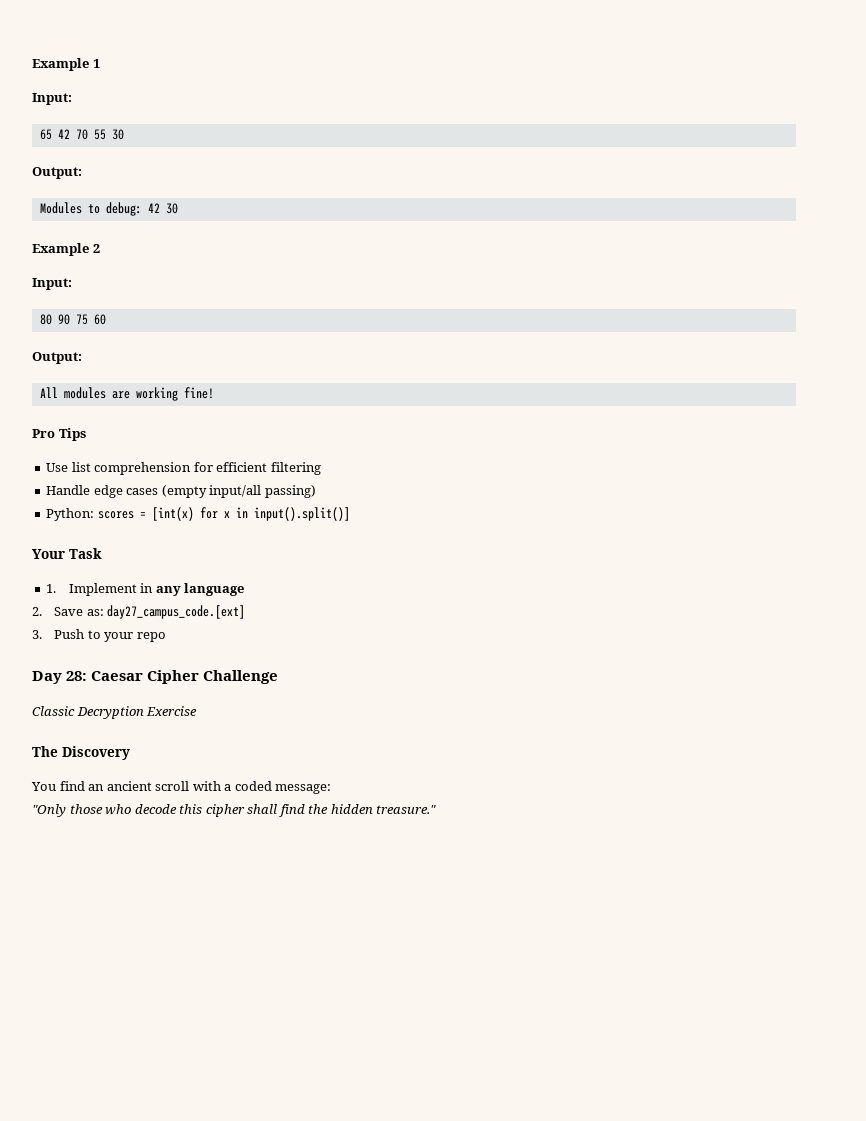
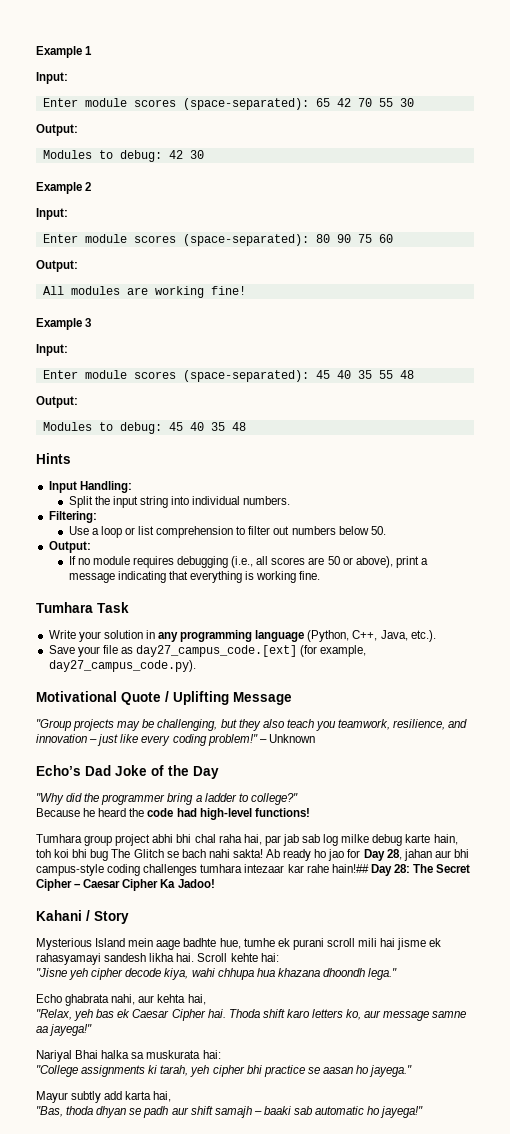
- 65 42 70 55 30
+ Enter module scores (space-separated): 65 42 70 55 30
- 80 90 75 60
+ Enter module scores (space-separated): 80 90 75 60
- Pro Tips
- Use list comprehension for efficient filtering
- Handle edge cases (empty input/all passing)
- Python: scores = [int(x) for x in input().split()]
- Your Task
- 1. Implement in any language
- 2. Save as: day27_campus_code.[ext]
- 3. Push to your repo
- Day 28: Caesar Cipher Challenge
- Classic Decryption Exercise
- The Discovery
- You find an ancient scroll with a coded message:
- "Only those who decode this cipher shall find the hidden treasure."
+ Example 3
+ Input:
+ Enter module scores (space-separated): 45 40 35 55 48
+ Output:
+ Modules to debug: 45 40 35 48
+ Hints
+ Input Handling:
+ Split the input string into individual numbers.
+ Filtering:
+ Use a loop or list comprehension to filter out numbers below 50.
+ Output:
+ If no module requires debugging (i.e., all scores are 50 or above), print a message indicating that everything is working fine.
+ Tumhara Task
+ Write your solution in any programming language (Python, C++, Java, etc.).
+ Save your file as day27_campus_code.[ext] (for example, day27_campus_code.py).
+ Motivational Quote / Uplifting Message
+ "Group projects may be challenging, but they also teach you teamwork, resilience, and innovation – just like every coding problem!" – Unknown
+ Echo’s Dad Joke of the Day
+ "Why did the programmer bring a ladder to college?"
+ Because he heard the code had high-level functions!
+ Tumhara group project abhi bhi chal raha hai, par jab sab log milke debug karte hain, toh koi bhi bug The Glitch se bach nahi sakta! Ab ready ho jao for Day 28, jahan aur bhi campus-style coding challenges tumhara intezaar kar rahe hain!## Day 28: The Secret Cipher – Caesar Cipher Ka Jadoo!
+ Kahani / Story
+ Mysterious Island mein aage badhte hue, tumhe ek purani scroll mili hai jisme ek rahasyamayi sandesh likha hai. Scroll kehte hai:
+ "Jisne yeh cipher decode kiya, wahi chhupa hua khazana dhoondh lega."
+ Echo ghabrata nahi, aur kehta hai,
+ "Relax, yeh bas ek Caesar Cipher hai. Thoda shift karo letters ko, aur message samne aa jayega!"
+ Nariyal Bhai halka sa muskurata hai:
+ "College assignments ki tarah, yeh cipher bhi practice se aasan ho jayega."
+ Mayur subtly add karta hai,
+ "Bas, thoda dhyan se padh aur shift samajh – baaki sab automatic ho jayega!"

